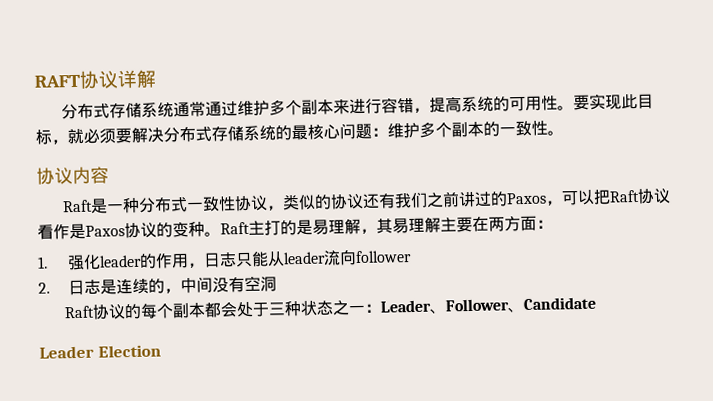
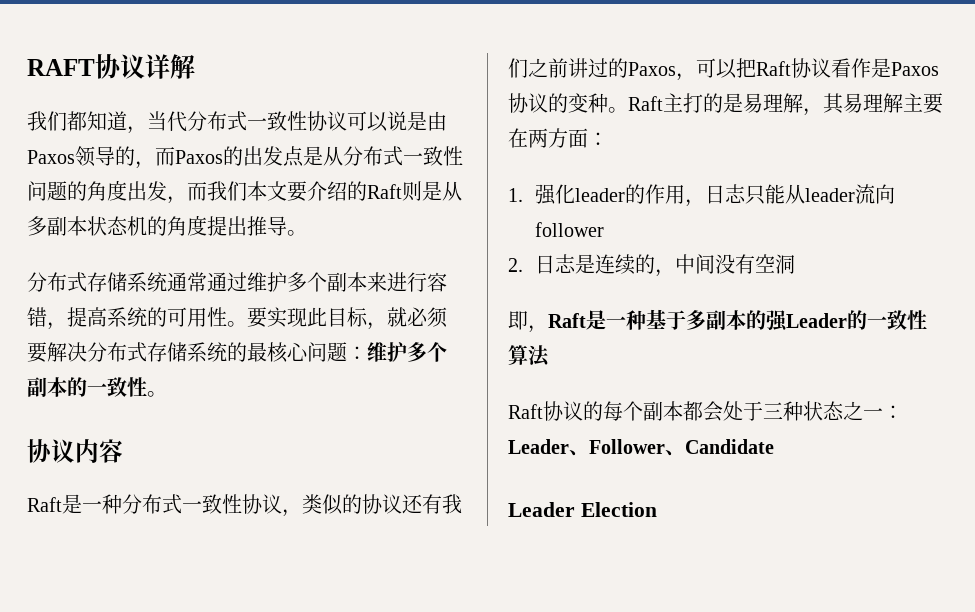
+ 我们都知道，当代分布式一致性协议可以说是由Paxos领导的，而Paxos的出发点是从分布式一致性问题的角度出发，而我们本文要介绍的Raft则是从多副本状态机的角度提出推导。
+ 即，Raft是一种基于多副本的强Leader的一致性算法

